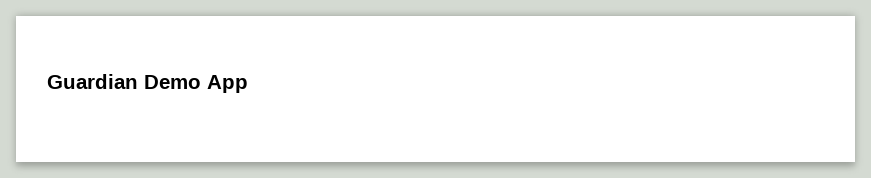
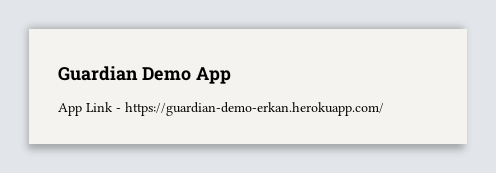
+ App Link - https://guardian-demo-erkan.herokuapp.com/

